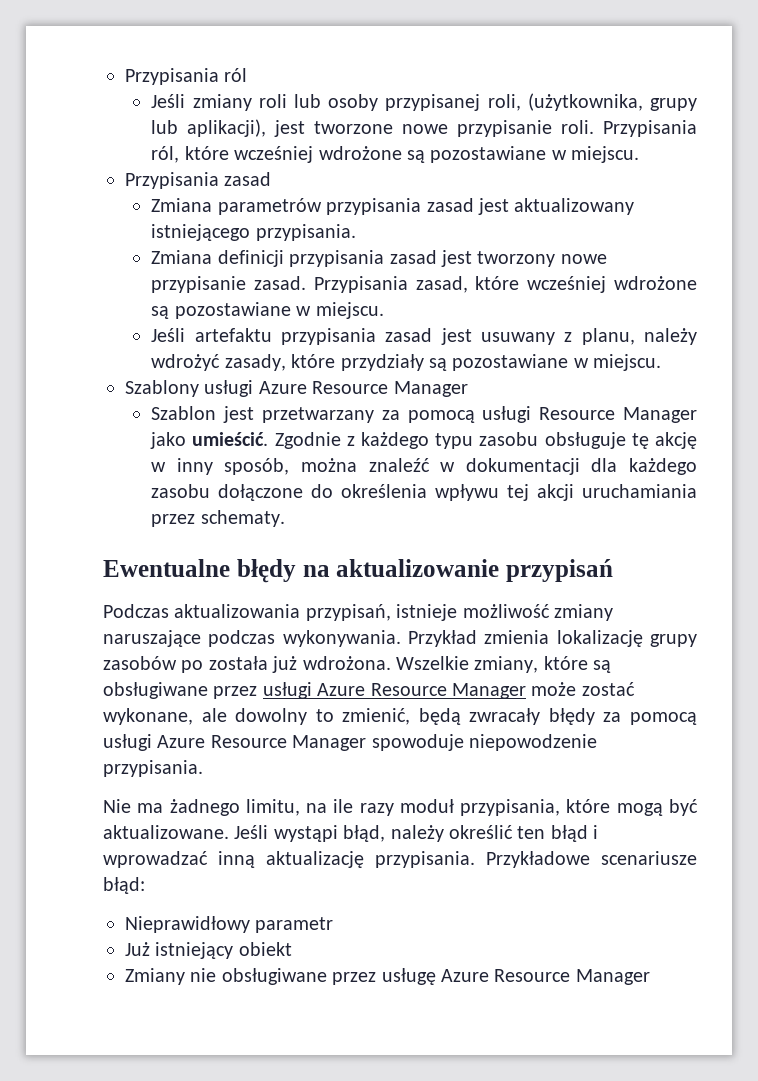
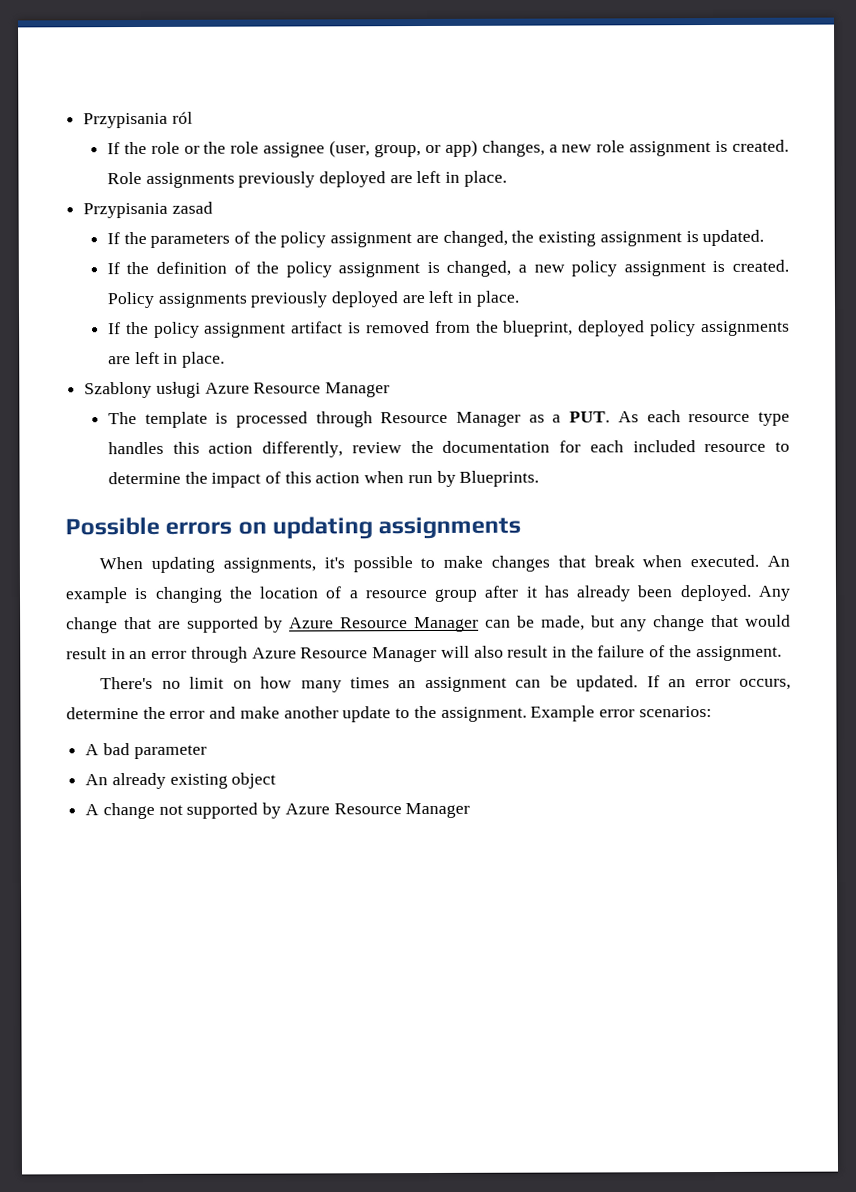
- Jeśli zmiany roli lub osoby przypisanej roli, (użytkownika, grupy lub aplikacji), jest tworzone nowe przypisanie roli. Przypisania ról, które wcześniej wdrożone są pozostawiane w miejscu.
+ If the role or the role assignee (user, group, or app) changes, a new role assignment is created. Role assignments previously deployed are left in place.
  Przypisania zasad
- Zmiana parametrów przypisania zasad jest aktualizowany istniejącego przypisania.
- Zmiana definicji przypisania zasad jest tworzony nowe przypisanie zasad. Przypisania zasad, które wcześniej wdrożone są pozostawiane w miejscu.
- Jeśli artefaktu przypisania zasad jest usuwany z planu, należy wdrożyć zasady, które przydziały są pozostawiane w miejscu.
+ If the parameters of the policy assignment are changed, the existing assignment is updated.
+ If the definition of the policy assignment is changed, a new policy assignment is created. Policy assignments previously deployed are left in place.
+ If the policy assignment artifact is removed from the blueprint, deployed policy assignments are left in place.
- Szablon jest przetwarzany za pomocą usługi Resource Manager jako umieścić. Zgodnie z każdego typu zasobu obsługuje tę akcję w inny sposób, można znaleźć w dokumentacji dla każdego zasobu dołączone do określenia wpływu tej akcji uruchamiania przez schematy.
- Ewentualne błędy na aktualizowanie przypisań
- Podczas aktualizowania przypisań, istnieje możliwość zmiany naruszające podczas wykonywania. Przykład zmienia lokalizację grupy zasobów po została już wdrożona. Wszelkie zmiany, które są obsługiwane przez usługi Azure Resource Manager może zostać wykonane, ale dowolny to zmienić, będą zwracały błędy za pomocą usługi Azure Resource Manager spowoduje niepowodzenie przypisania.
- Nie ma żadnego limitu, na ile razy moduł przypisania, które mogą być aktualizowane. Jeśli wystąpi błąd, należy określić ten błąd i wprowadzać inną aktualizację przypisania. Przykładowe scenariusze błąd:
- Nieprawidłowy parametr
- Już istniejący obiekt
- Zmiany nie obsługiwane przez usługę Azure Resource Manager
+ The template is processed through Resource Manager as a PUT. As each resource type handles this action differently, review the documentation for each included resource to determine the impact of this action when run by Blueprints.
+ Possible errors on updating assignments
+ When updating assignments, it's possible to make changes that break when executed. An example is changing the location of a resource group after it has already been deployed. Any change that are supported by Azure Resource Manager can be made, but any change that would result in an error through Azure Resource Manager will also result in the failure of the assignment.
+ There's no limit on how many times an assignment can be updated. If an error occurs, determine the error and make another update to the assignment. Example error scenarios:
+ A bad parameter
+ An already existing object
+ A change not supported by Azure Resource Manager

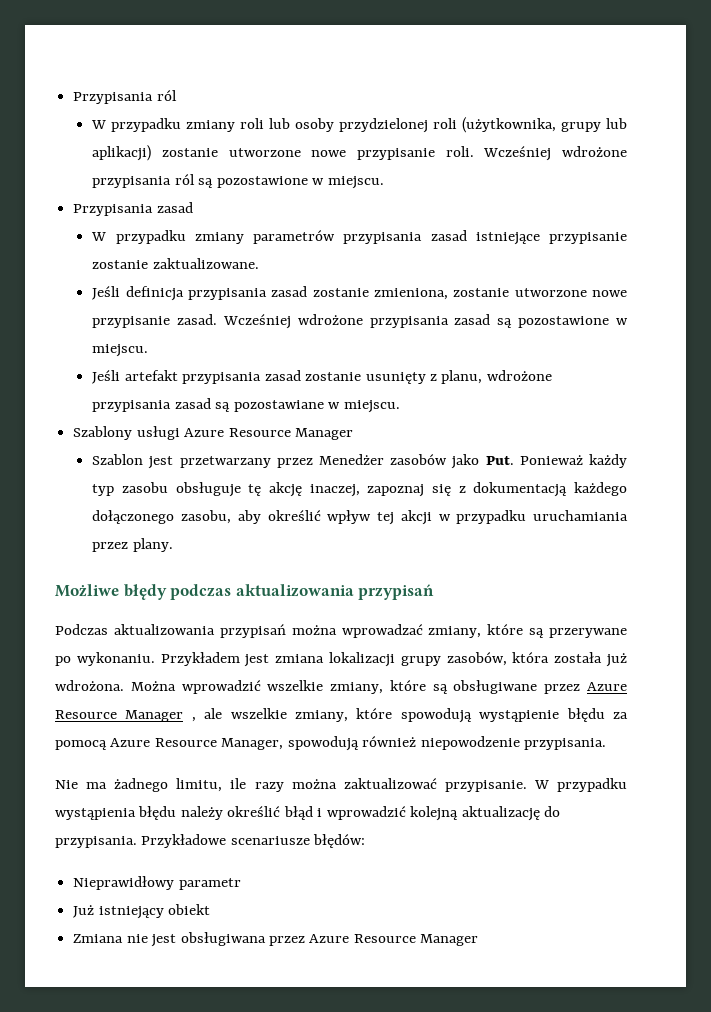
- If the role or the role assignee (user, group, or app) changes, a new role assignment is created. Role assignments previously deployed are left in place.
+ W przypadku zmiany roli lub osoby przydzielonej roli (użytkownika, grupy lub aplikacji) zostanie utworzone nowe przypisanie roli. Wcześniej wdrożone przypisania ról są pozostawione w miejscu.
  Przypisania zasad
- If the parameters of the policy assignment are changed, the existing assignment is updated.
- If the definition of the policy assignment is changed, a new policy assignment is created. Policy assignments previously deployed are left in place.
- If the policy assignment artifact is removed from the blueprint, deployed policy assignments are left in place.
+ W przypadku zmiany parametrów przypisania zasad istniejące przypisanie zostanie zaktualizowane.
+ Jeśli definicja przypisania zasad zostanie zmieniona, zostanie utworzone nowe przypisanie zasad. Wcześniej wdrożone przypisania zasad są pozostawione w miejscu.
+ Jeśli artefakt przypisania zasad zostanie usunięty z planu, wdrożone przypisania zasad są pozostawiane w miejscu.
- The template is processed through Resource Manager as a PUT. As each resource type handles this action differently, review the documentation for each included resource to determine the impact of this action when run by Blueprints.
- Possible errors on updating assignments
- When updating assignments, it's possible to make changes that break when executed. An example is changing the location of a resource group after it has already been deployed. Any change that are supported by Azure Resource Manager can be made, but any change that would result in an error through Azure Resource Manager will also result in the failure of the assignment.
- There's no limit on how many times an assignment can be updated. If an error occurs, determine the error and make another update to the assignment. Example error scenarios:
- A bad parameter
- An already existing object
- A change not supported by Azure Resource Manager
+ Szablon jest przetwarzany przez Menedżer zasobów jako Put. Ponieważ każdy typ zasobu obsługuje tę akcję inaczej, zapoznaj się z dokumentacją każdego dołączonego zasobu, aby określić wpływ tej akcji w przypadku uruchamiania przez plany.
+ Możliwe błędy podczas aktualizowania przypisań
+ Podczas aktualizowania przypisań można wprowadzać zmiany, które są przerywane po wykonaniu. Przykładem jest zmiana lokalizacji grupy zasobów, która została już wdrożona. Można wprowadzić wszelkie zmiany, które są obsługiwane przez Azure Resource Manager , ale wszelkie zmiany, które spowodują wystąpienie błędu za pomocą Azure Resource Manager, spowodują również niepowodzenie przypisania.
+ Nie ma żadnego limitu, ile razy można zaktualizować przypisanie. W przypadku wystąpienia błędu należy określić błąd i wprowadzić kolejną aktualizację do przypisania. Przykładowe scenariusze błędów:
+ Nieprawidłowy parametr
+ Już istniejący obiekt
+ Zmiana nie jest obsługiwana przez Azure Resource Manager

